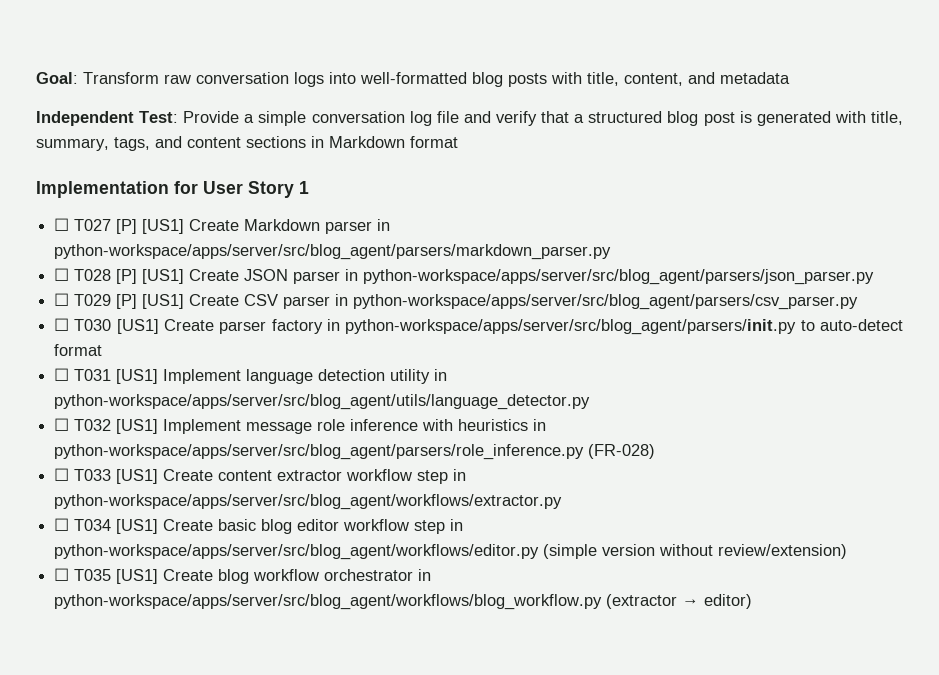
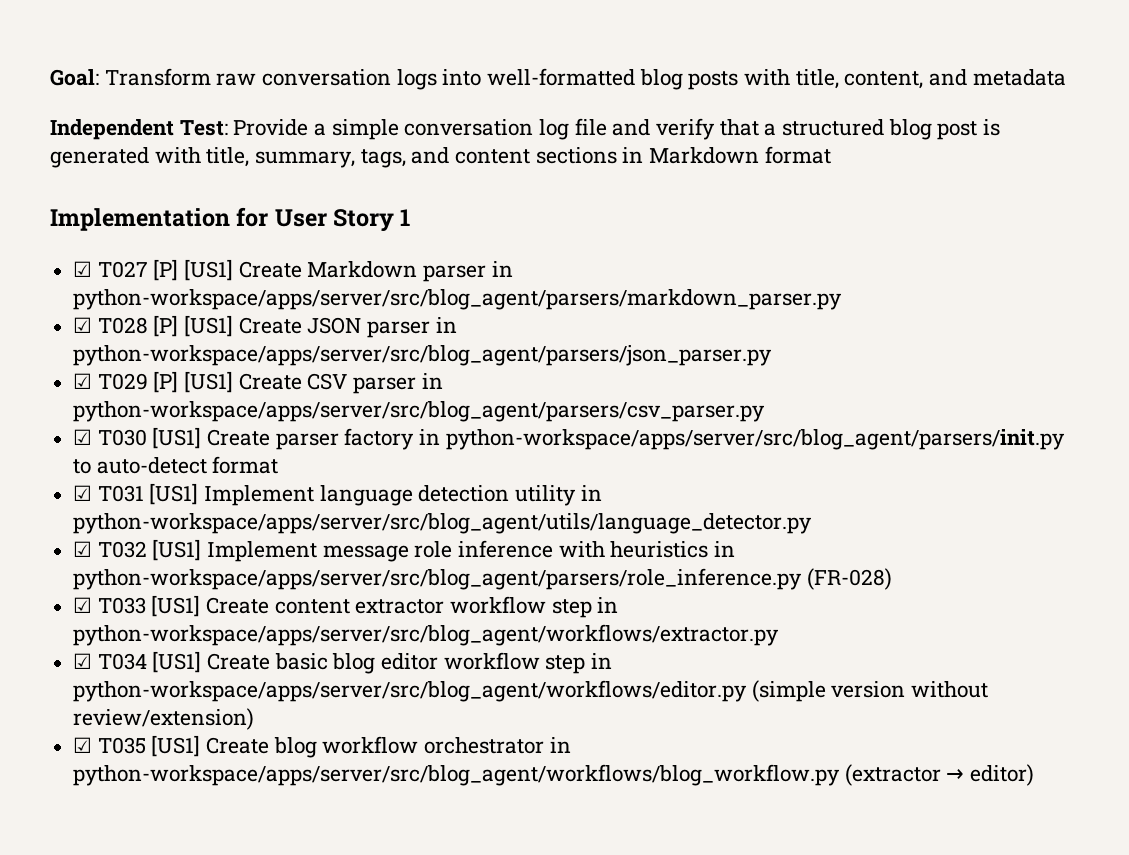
- ☐ T027 [P] [US1] Create Markdown parser in python-workspace/apps/server/src/blog_agent/parsers/markdown_parser.py
+ ☑ T027 [P] [US1] Create Markdown parser in python-workspace/apps/server/src/blog_agent/parsers/markdown_parser.py
- ☐ T028 [P] [US1] Create JSON parser in python-workspace/apps/server/src/blog_agent/parsers/json_parser.py
+ ☑ T028 [P] [US1] Create JSON parser in python-workspace/apps/server/src/blog_agent/parsers/json_parser.py
- ☐ T029 [P] [US1] Create CSV parser in python-workspace/apps/server/src/blog_agent/parsers/csv_parser.py
+ ☑ T029 [P] [US1] Create CSV parser in python-workspace/apps/server/src/blog_agent/parsers/csv_parser.py
- ☐ T030 [US1] Create parser factory in python-workspace/apps/server/src/blog_agent/parsers/init.py to auto-detect format
+ ☑ T030 [US1] Create parser factory in python-workspace/apps/server/src/blog_agent/parsers/init.py to auto-detect format
- ☐ T031 [US1] Implement language detection utility in python-workspace/apps/server/src/blog_agent/utils/language_detector.py
+ ☑ T031 [US1] Implement language detection utility in python-workspace/apps/server/src/blog_agent/utils/language_detector.py
- ☐ T032 [US1] Implement message role inference with heuristics in python-workspace/apps/server/src/blog_agent/parsers/role_inference.py (FR-028)
+ ☑ T032 [US1] Implement message role inference with heuristics in python-workspace/apps/server/src/blog_agent/parsers/role_inference.py (FR-028)
- ☐ T033 [US1] Create content extractor workflow step in python-workspace/apps/server/src/blog_agent/workflows/extractor.py
+ ☑ T033 [US1] Create content extractor workflow step in python-workspace/apps/server/src/blog_agent/workflows/extractor.py
- ☐ T034 [US1] Create basic blog editor workflow step in python-workspace/apps/server/src/blog_agent/workflows/editor.py (simple version without review/extension)
+ ☑ T034 [US1] Create basic blog editor workflow step in python-workspace/apps/server/src/blog_agent/workflows/editor.py (simple version without review/extension)
- ☐ T035 [US1] Create blog workflow orchestrator in python-workspace/apps/server/src/blog_agent/workflows/blog_workflow.py (extractor → editor)
+ ☑ T035 [US1] Create blog workflow orchestrator in python-workspace/apps/server/src/blog_agent/workflows/blog_workflow.py (extractor → editor)

